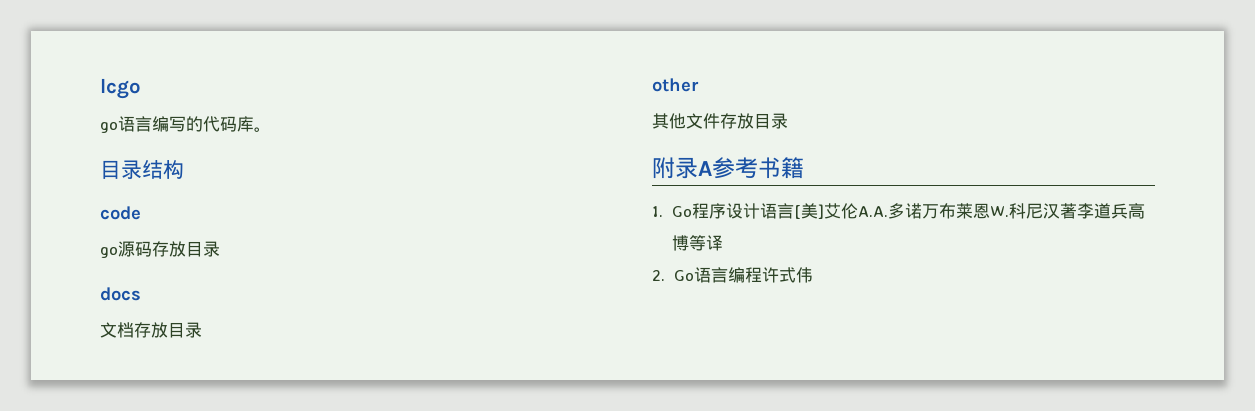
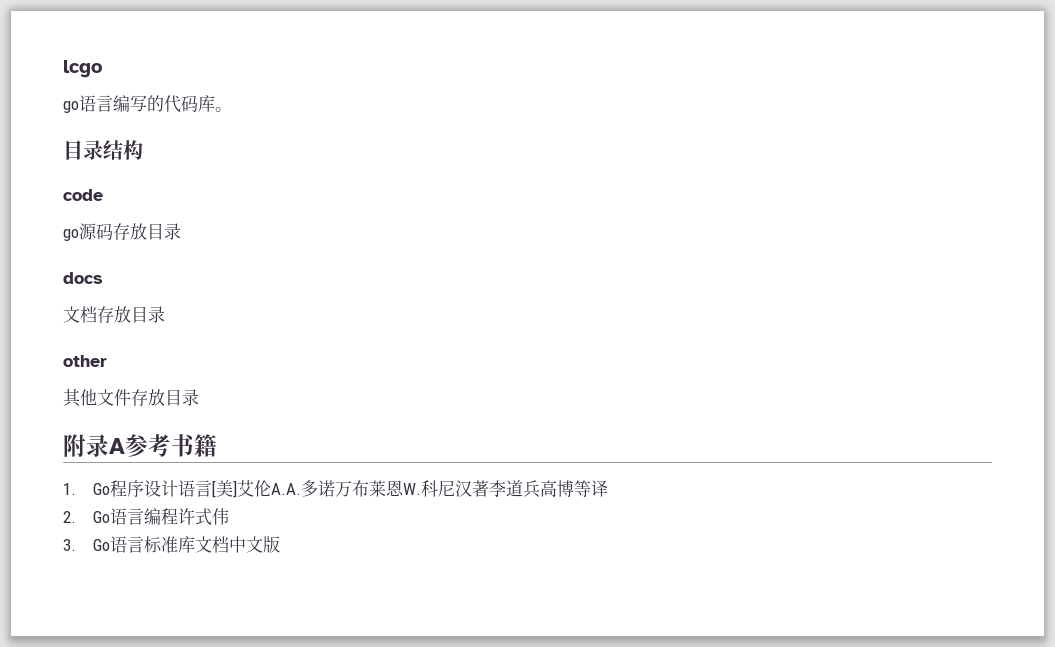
+ 3. Go语言标准库文档中文版

